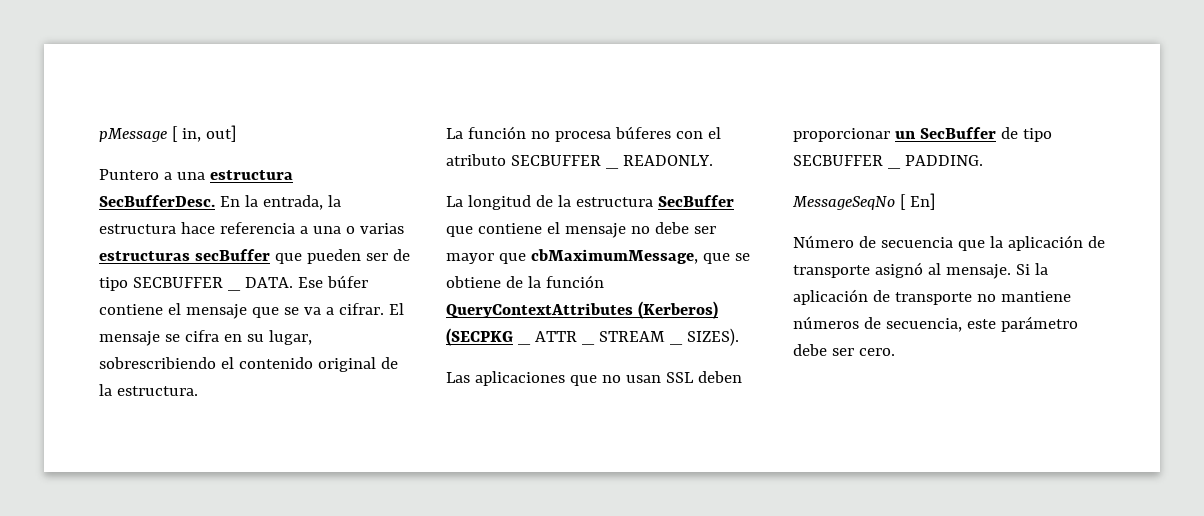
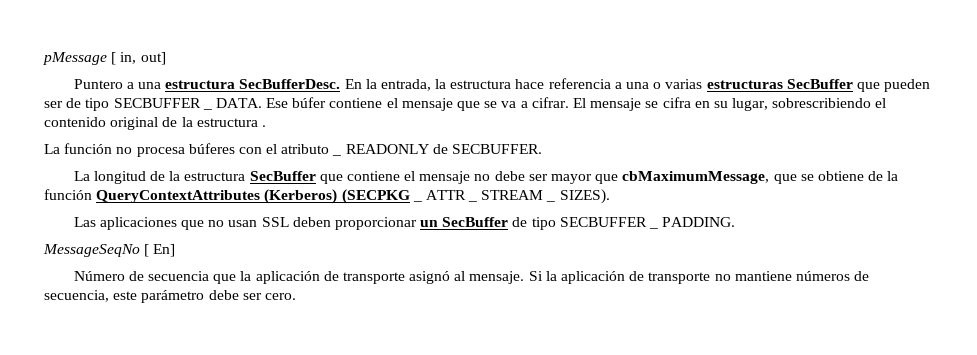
- En la entrada, la estructura hace referencia a una o varias estructuras secBuffer que pueden ser de tipo SECBUFFER _ DATA.
+ En la entrada, la estructura hace referencia a una o varias estructuras SecBuffer que pueden ser de tipo SECBUFFER _ DATA.
- El mensaje se cifra en su lugar, sobrescribiendo el contenido original de la estructura.
+ El mensaje se cifra en su lugar, sobrescribiendo el contenido original de la estructura .
- La función no procesa búferes con el atributo SECBUFFER _ READONLY.
+ La función no procesa búferes con el atributo _ READONLY de SECBUFFER.

